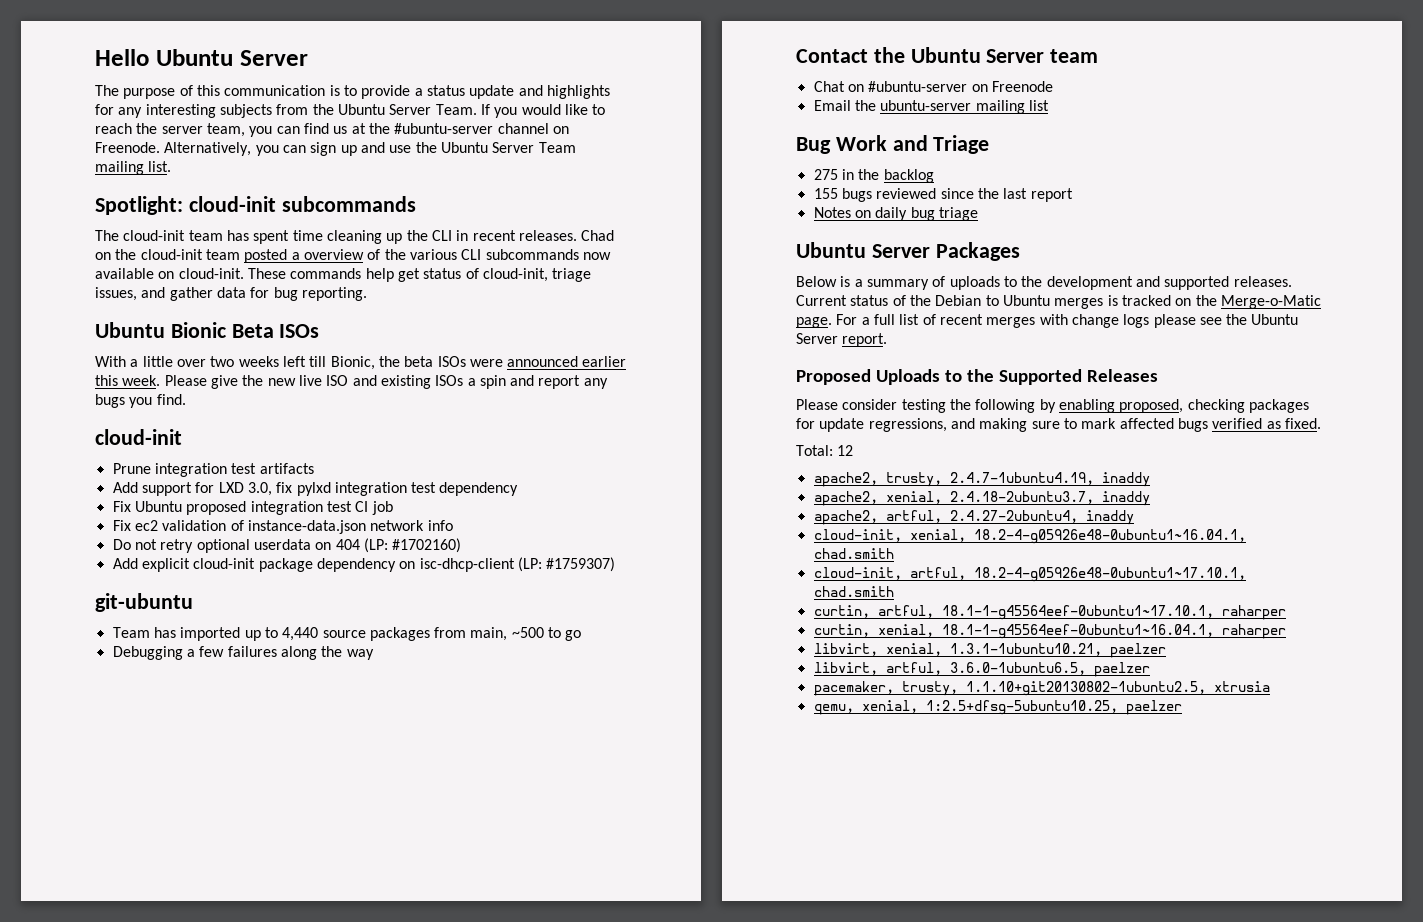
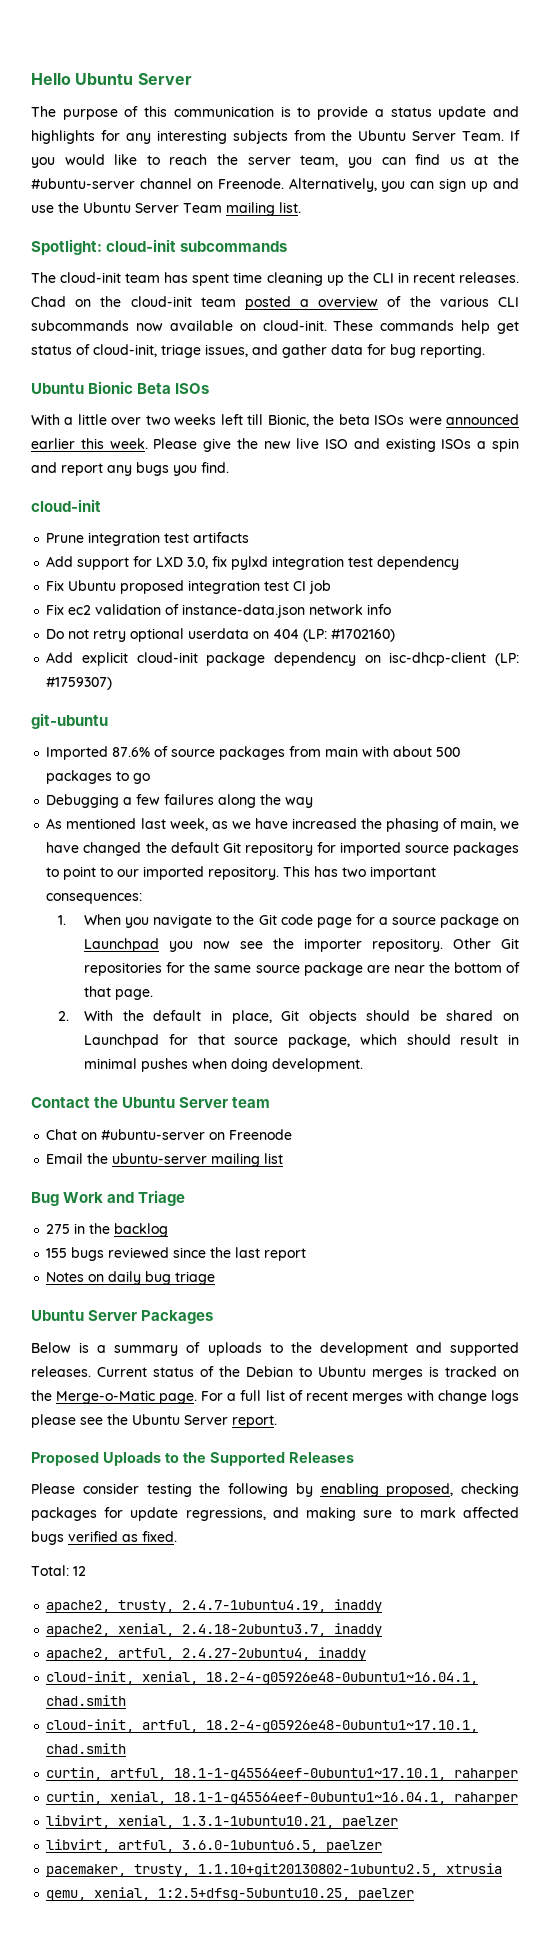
- Team has imported up to 4,440 source packages from main, ~500 to go
+ Imported 87.6% of source packages from main with about 500 packages to go
+ As mentioned last week, as we have increased the phasing of main, we have changed the default Git repository for imported source packages to point to our imported repository. This has two important consequences:
+ 1. When you navigate to the Git code page for a source package on Launchpad you now see the importer repository. Other Git repositories for the same source package are near the bottom of that page.
+ 2. With the default in place, Git objects should be shared on Launchpad for that source package, which should result in minimal pushes when doing development.

